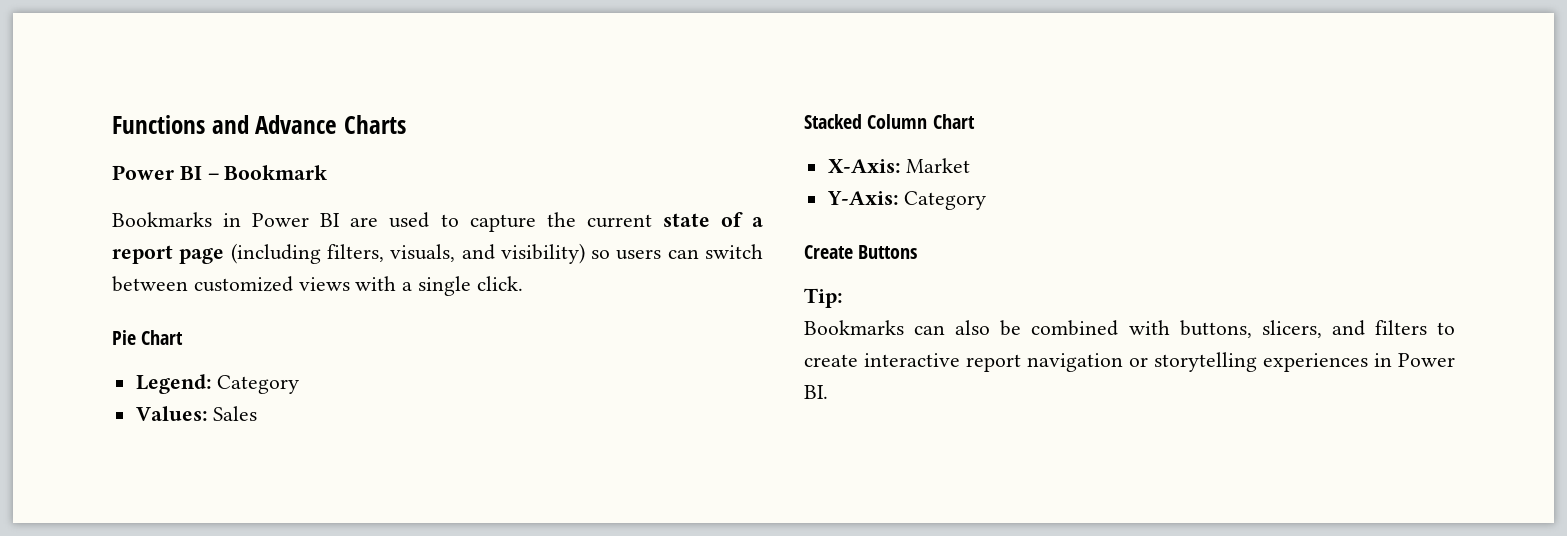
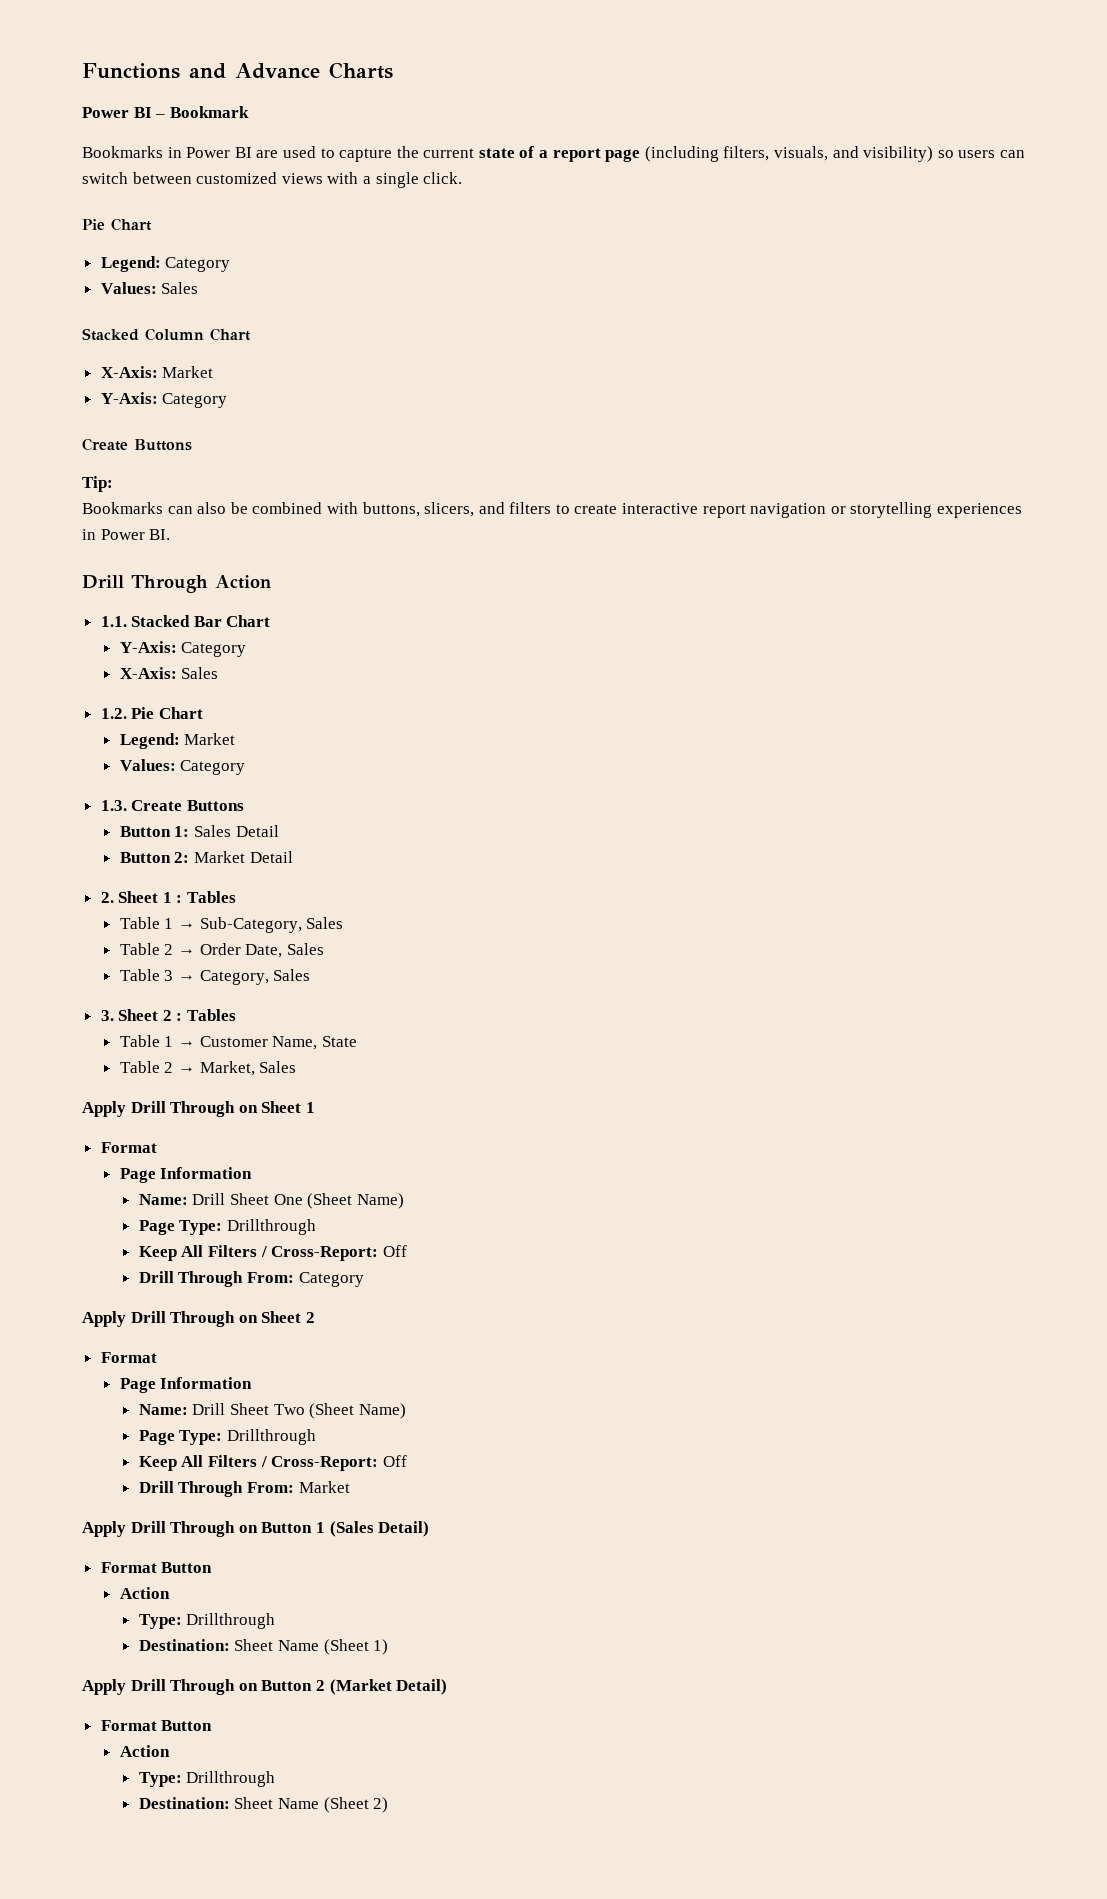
+ Drill Through Action
+ 1.1. Stacked Bar Chart
+ Y-Axis: Category
+ X-Axis: Sales
+ 1.2. Pie Chart
+ Legend: Market
+ Values: Category
+ 1.3. Create Buttons
+ Button 1: Sales Detail
+ Button 2: Market Detail
+ 2. Sheet 1 : Tables
+ Table 1 → Sub-Category, Sales
+ Table 2 → Order Date, Sales
+ Table 3 → Category, Sales
+ 3. Sheet 2 : Tables
+ Table 1 → Customer Name, State
+ Table 2 → Market, Sales
+ Apply Drill Through on Sheet 1
+ Format
+ Page Information
+ Name: Drill Sheet One (Sheet Name)
+ Page Type: Drillthrough
+ Keep All Filters / Cross-Report: Off
+ Drill Through From: Category
+ Apply Drill Through on Sheet 2
+ Format
+ Page Information
+ Name: Drill Sheet Two (Sheet Name)
+ Page Type: Drillthrough
+ Keep All Filters / Cross-Report: Off
+ Drill Through From: Market
+ Apply Drill Through on Button 1 (Sales Detail)
+ Format Button
+ Action
+ Type: Drillthrough
+ Destination: Sheet Name (Sheet 1)
+ Apply Drill Through on Button 2 (Market Detail)
+ Format Button
+ Action
+ Type: Drillthrough
+ Destination: Sheet Name (Sheet 2)

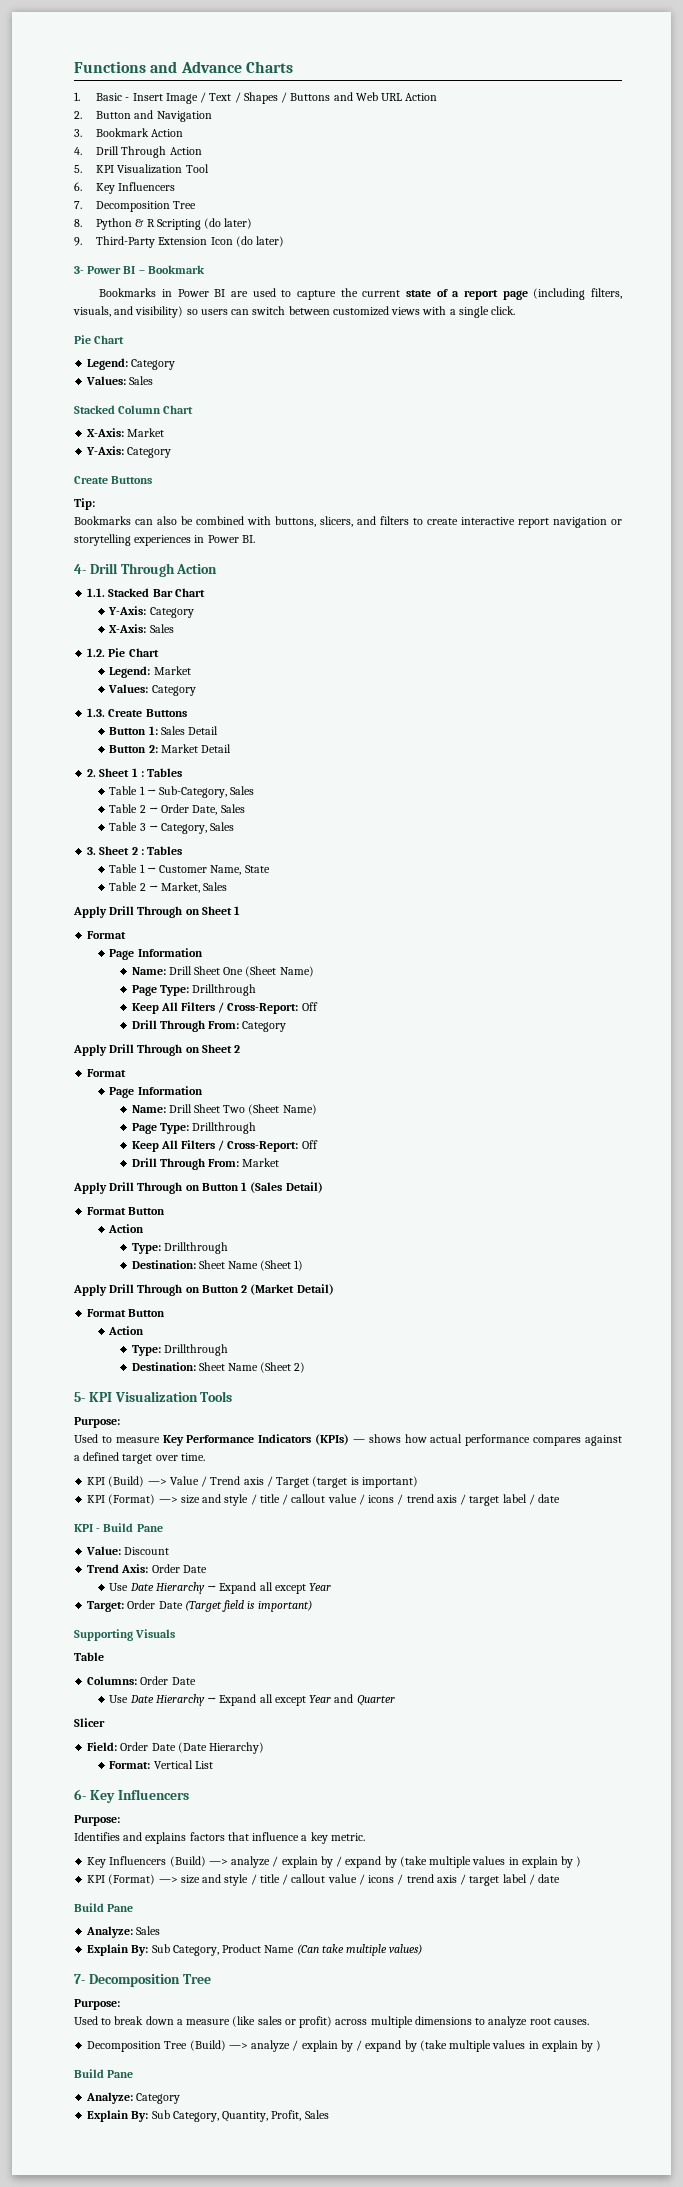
- Power BI – Bookmark
+ 1. Basic - Insert Image / Text / Shapes / Buttons and Web URL Action
+ 2. Button and Navigation
+ 3. Bookmark Action
+ 4. Drill Through Action
+ 5. KPI Visualization Tool
+ 6. Key Influencers
+ 7. Decomposition Tree
+ 8. Python & R Scripting (do later)
+ 9. Third-Party Extension Icon (do later)
+ 3- Power BI – Bookmark
- Drill Through Action
+ 4- Drill Through Action
+ 5- KPI Visualization Tools
+ Purpose:
+ Used to measure Key Performance Indicators (KPIs) — shows how actual performance compares against a defined target over time.
+ KPI (Build) —> Value / Trend axis / Target (target is important)
+ KPI (Format) —> size and style / title / callout value / icons / trend axis / target label / date
+ KPI - Build Pane
+ Value: Discount
+ Trend Axis: Order Date
+ Use Date Hierarchy → Expand all except Year
+ Target: Order Date (Target field is important)
+ Supporting Visuals
+ Table
+ Columns: Order Date
+ Use Date Hierarchy → Expand all except Year and Quarter
+ Slicer
+ Field: Order Date (Date Hierarchy)
+ Format: Vertical List
+ 6- Key Influencers
+ Purpose:
+ Identifies and explains factors that influence a key metric.
+ Key Influencers (Build) —> analyze / explain by / expand by (take multiple values in explain by )
+ KPI (Format) —> size and style / title / callout value / icons / trend axis / target label / date
+ Build Pane
+ Analyze: Sales
+ Explain By: Sub Category, Product Name (Can take multiple values)
+ 7- Decomposition Tree
+ Purpose:
+ Used to break down a measure (like sales or profit) across multiple dimensions to analyze root causes.
+ Decomposition Tree (Build) —> analyze / explain by / expand by (take multiple values in explain by )
+ Build Pane
+ Analyze: Category
+ Explain By: Sub Category, Quantity, Profit, Sales

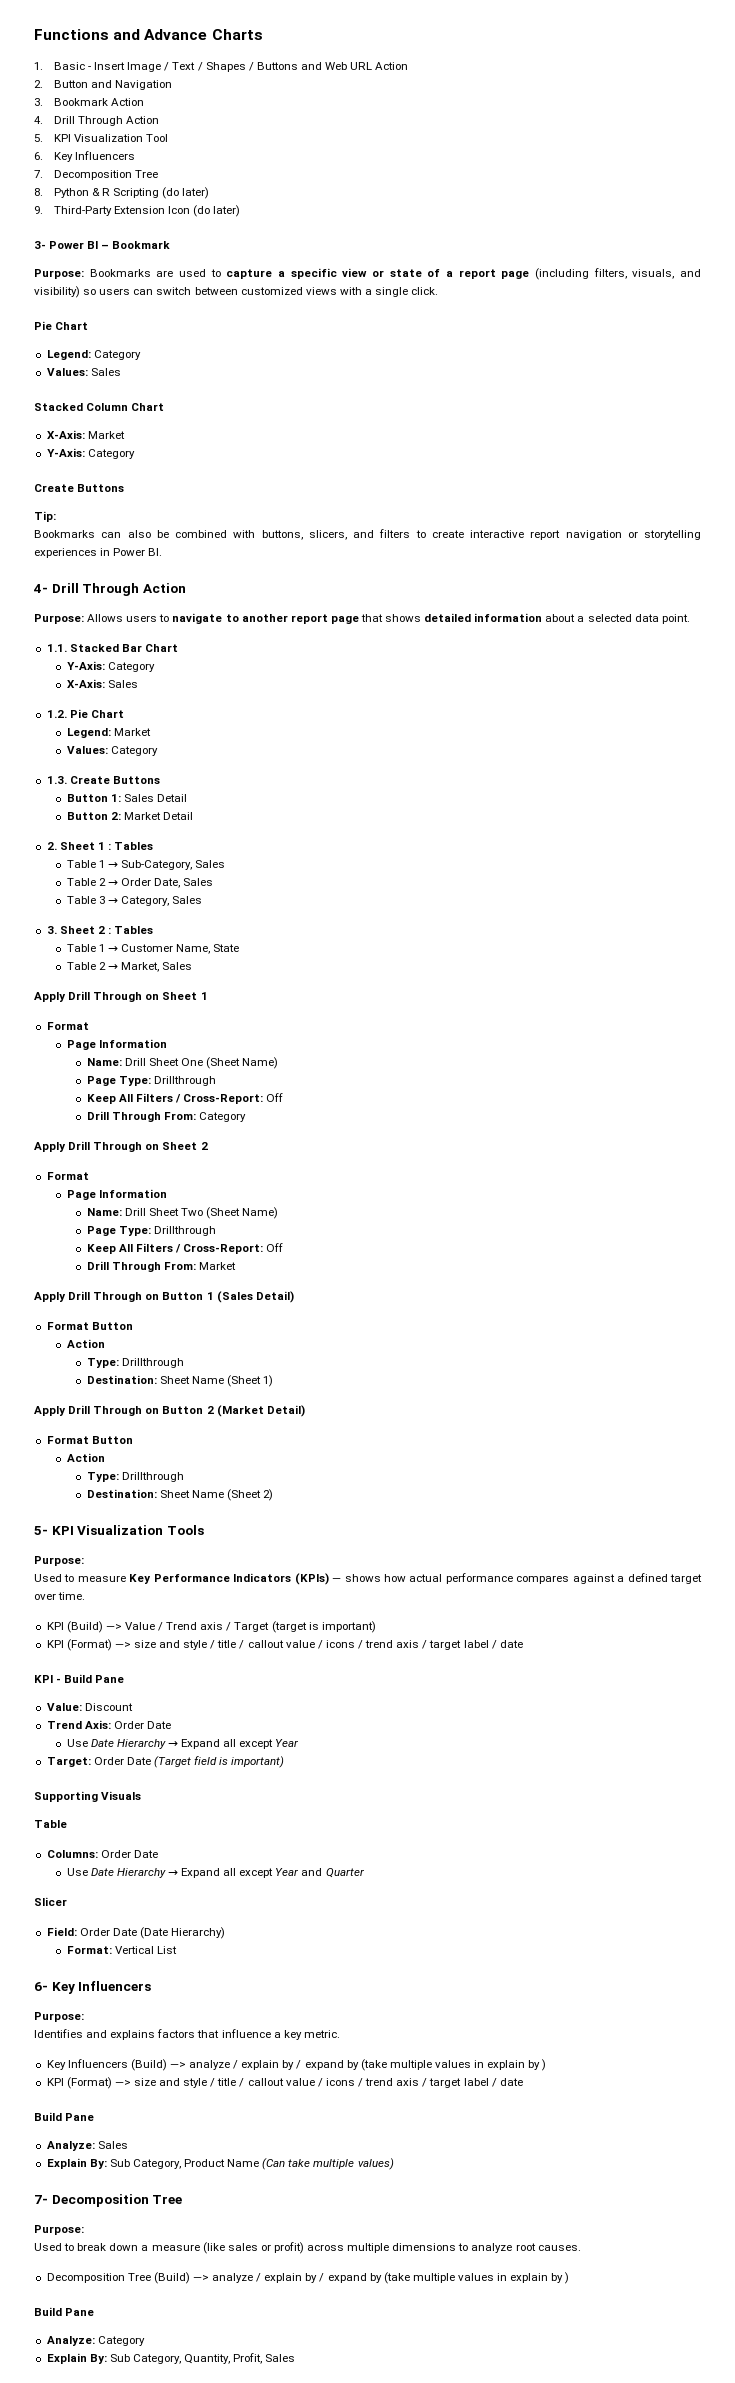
- Bookmarks in Power BI are used to capture the current state of a report page (including filters, visuals, and visibility) so users can switch between customized views with a single click.
+ Purpose: Bookmarks are used to capture a specific view or state of a report page (including filters, visuals, and visibility) so users can switch between customized views with a single click.
+ Purpose: Allows users to navigate to another report page that shows detailed information about a selected data point.

